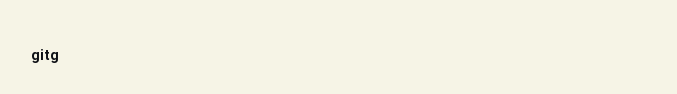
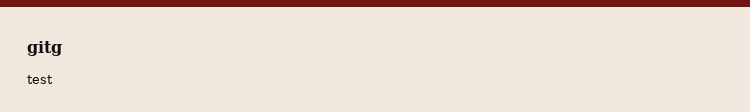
+ test

